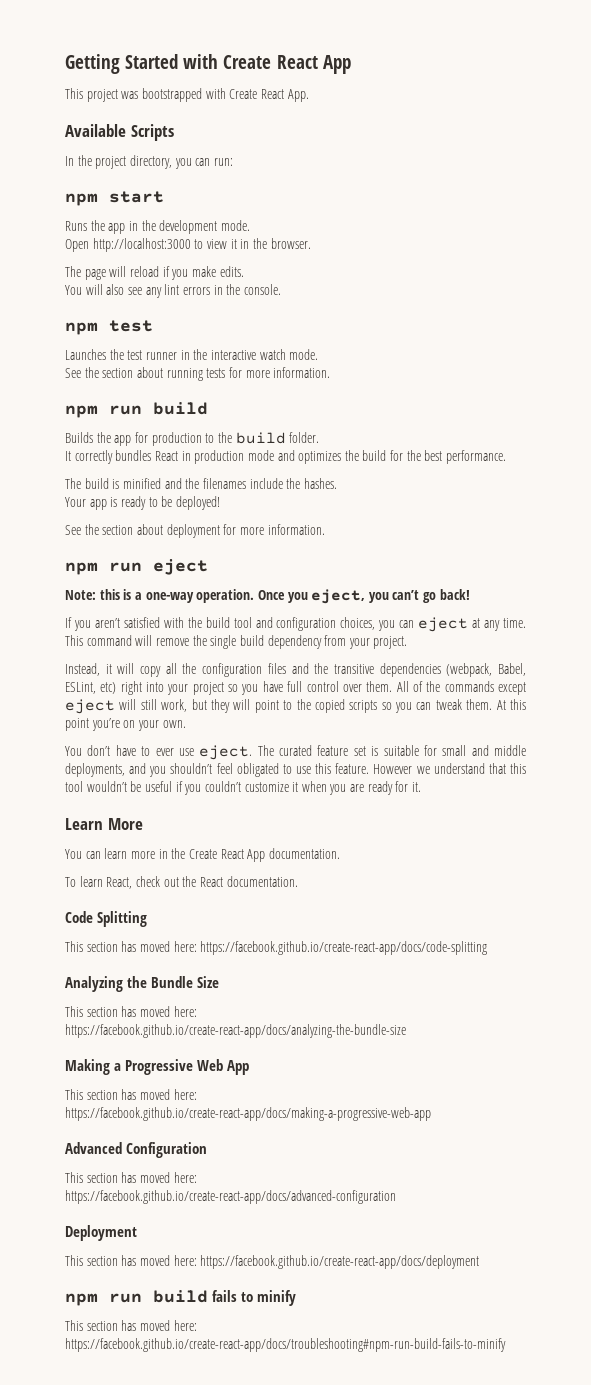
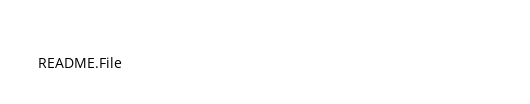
- Getting Started with Create React App
- This project was bootstrapped with Create React App.
- Available Scripts
- In the project directory, you can run:
- npm start
- Runs the app in the development mode.
- Open http://localhost:3000 to view it in the browser.
- The page will reload if you make edits.
- You will also see any lint errors in the console.
- npm test
- Launches the test runner in the interactive watch mode.
- See the section about running tests for more information.
- npm run build
- Builds the app for production to the build folder.
- It correctly bundles React in production mode and optimizes the build for the best performance.
- The build is minified and the filenames include the hashes.
- Your app is ready to be deployed!
- See the section about deployment for more information.
- npm run eject
- Note: this is a one-way operation. Once you eject, you can’t go back!
- If you aren’t satisfied with the build tool and configuration choices, you can eject at any time. This command will remove the single build dependency from your project.
- Instead, it will copy all the configuration files and the transitive dependencies (webpack, Babel, ESLint, etc) right into your project so you have full control over them. All of the commands except eject will still work, but they will point to the copied scripts so you can tweak them. At this point you’re on your own.
- You don’t have to ever use eject. The curated feature set is suitable for small and middle deployments, and you shouldn’t feel obligated to use this feature. However we understand that this tool wouldn’t be useful if you couldn’t customize it when you are ready for it.
- Learn More
- You can learn more in the Create React App documentation.
- To learn React, check out the React documentation.
- Code Splitting
- This section has moved here: https://facebook.github.io/create-react-app/docs/code-splitting
- Analyzing the Bundle Size
- This section has moved here: https://facebook.github.io/create-react-app/docs/analyzing-the-bundle-size
- Making a Progressive Web App
- This section has moved here: https://facebook.github.io/create-react-app/docs/making-a-progressive-web-app
- Advanced Configuration
- This section has moved here: https://facebook.github.io/create-react-app/docs/advanced-configuration
- Deployment
- This section has moved here: https://facebook.github.io/create-react-app/docs/deployment
- npm run build fails to minify
- This section has moved here: https://facebook.github.io/create-react-app/docs/troubleshooting#npm-run-build-fails-to-minify
+ README.File

